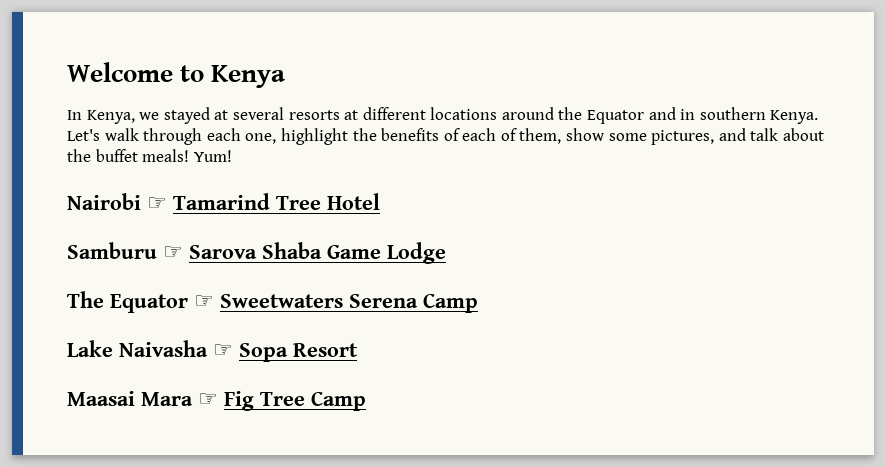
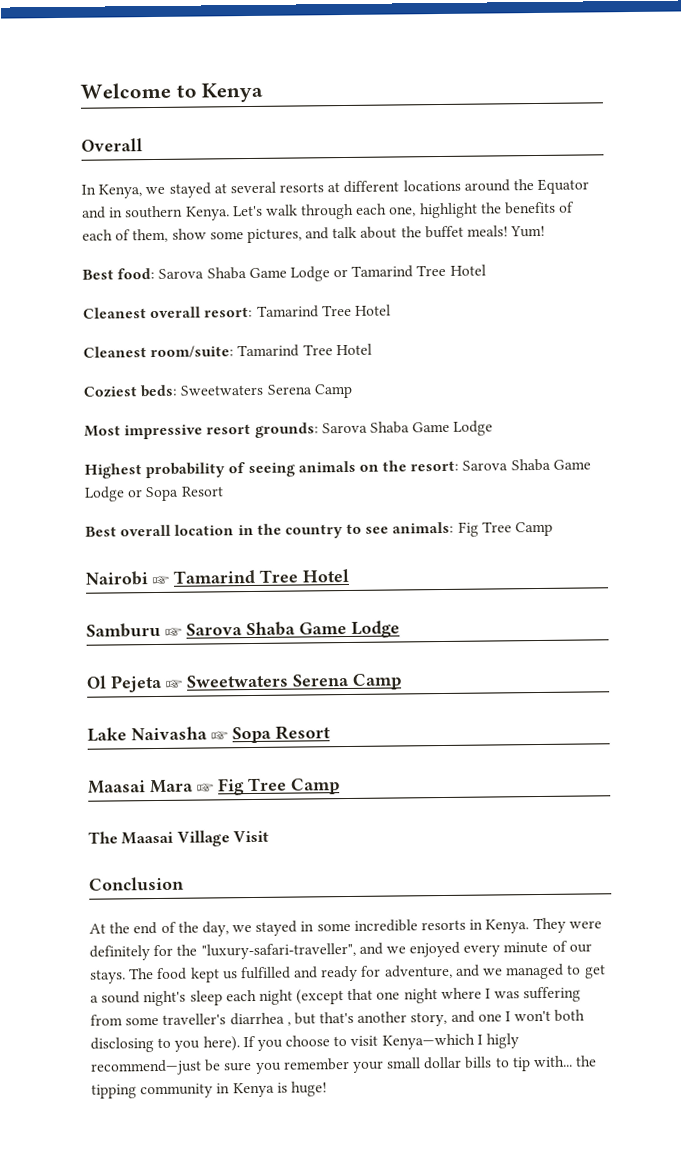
+ Overall
+ Best food: Sarova Shaba Game Lodge or Tamarind Tree Hotel
+ Cleanest overall resort: Tamarind Tree Hotel
+ Cleanest room/suite: Tamarind Tree Hotel
+ Coziest beds: Sweetwaters Serena Camp
+ Most impressive resort grounds: Sarova Shaba Game Lodge
+ Highest probability of seeing animals on the resort: Sarova Shaba Game Lodge or Sopa Resort
+ Best overall location in the country to see animals: Fig Tree Camp
- The Equator ☞ Sweetwaters Serena Camp
+ Ol Pejeta ☞ Sweetwaters Serena Camp
+ The Maasai Village Visit
+ Conclusion
+ At the end of the day, we stayed in some incredible resorts in Kenya. They were definitely for the "luxury-safari-traveller", and we enjoyed every minute of our stays. The food kept us fulfilled and ready for adventure, and we managed to get a sound night's sleep each night (except that one night where I was suffering from some traveller's diarrhea , but that's another story, and one I won't both disclosing to you here). If you choose to visit Kenya—which I higly recommend—just be sure you remember your small dollar bills to tip with... the tipping community in Kenya is huge!

